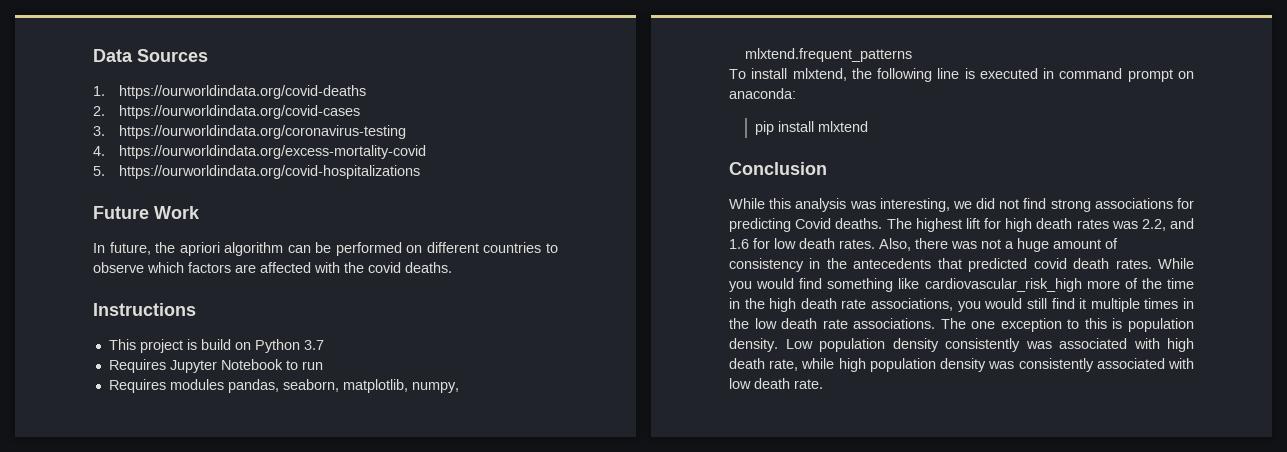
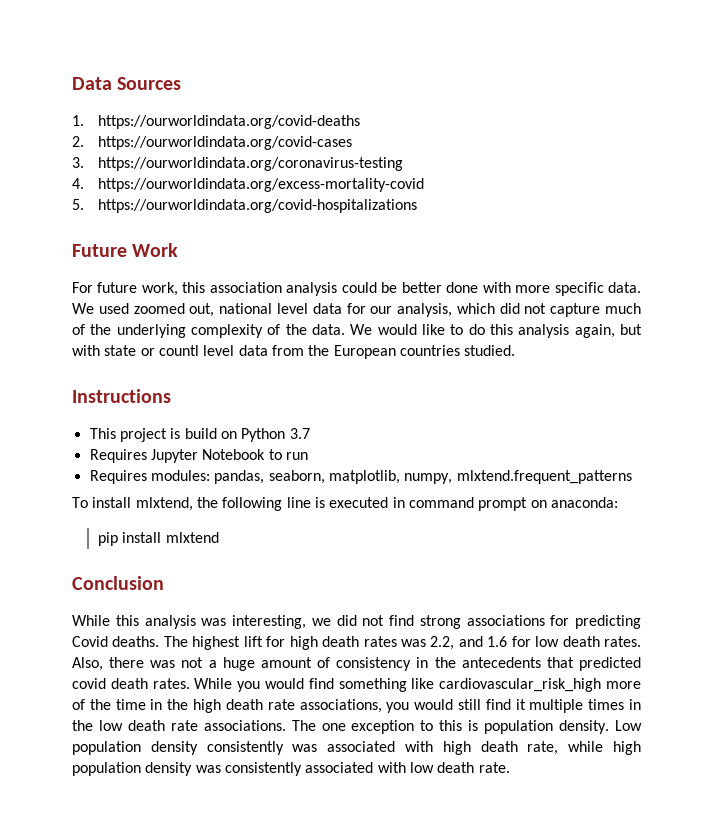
- In future, the apriori algorithm can be performed on different countries to observe which factors are affected with the covid deaths.
+ For future work, this association analysis could be better done with more specific data. We used zoomed out, national level data for our analysis, which did not capture much of the underlying complexity of the data. We would like to do this analysis again, but with state or countl level data from the European countries studied.
- Requires modules pandas, seaborn, matplotlib, numpy, mlxtend.frequent_patterns
+ Requires modules: pandas, seaborn, matplotlib, numpy, mlxtend.frequent_patterns

